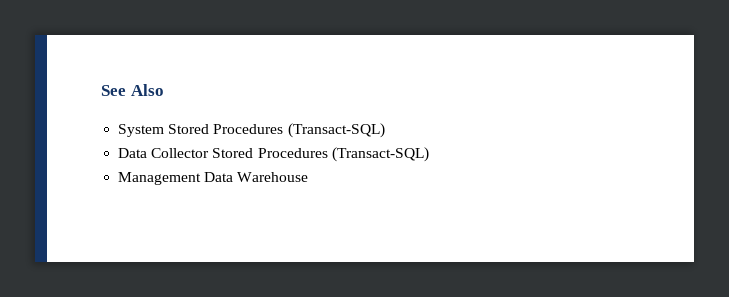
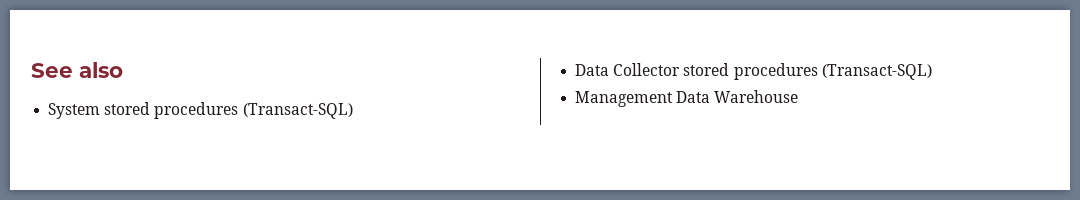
- See Also
+ See also
- System Stored Procedures (Transact-SQL)
+ System stored procedures (Transact-SQL)
- Data Collector Stored Procedures (Transact-SQL)
+ Data Collector stored procedures (Transact-SQL)

